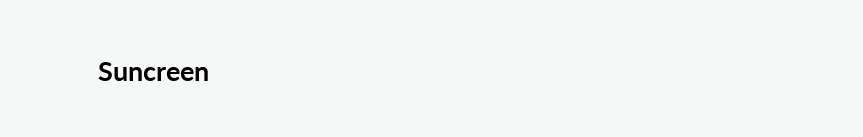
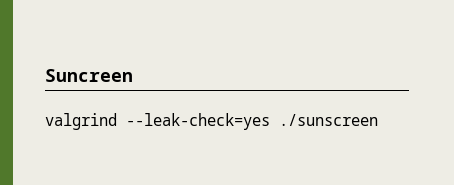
+ valgrind --leak-check=yes ./sunscreen

